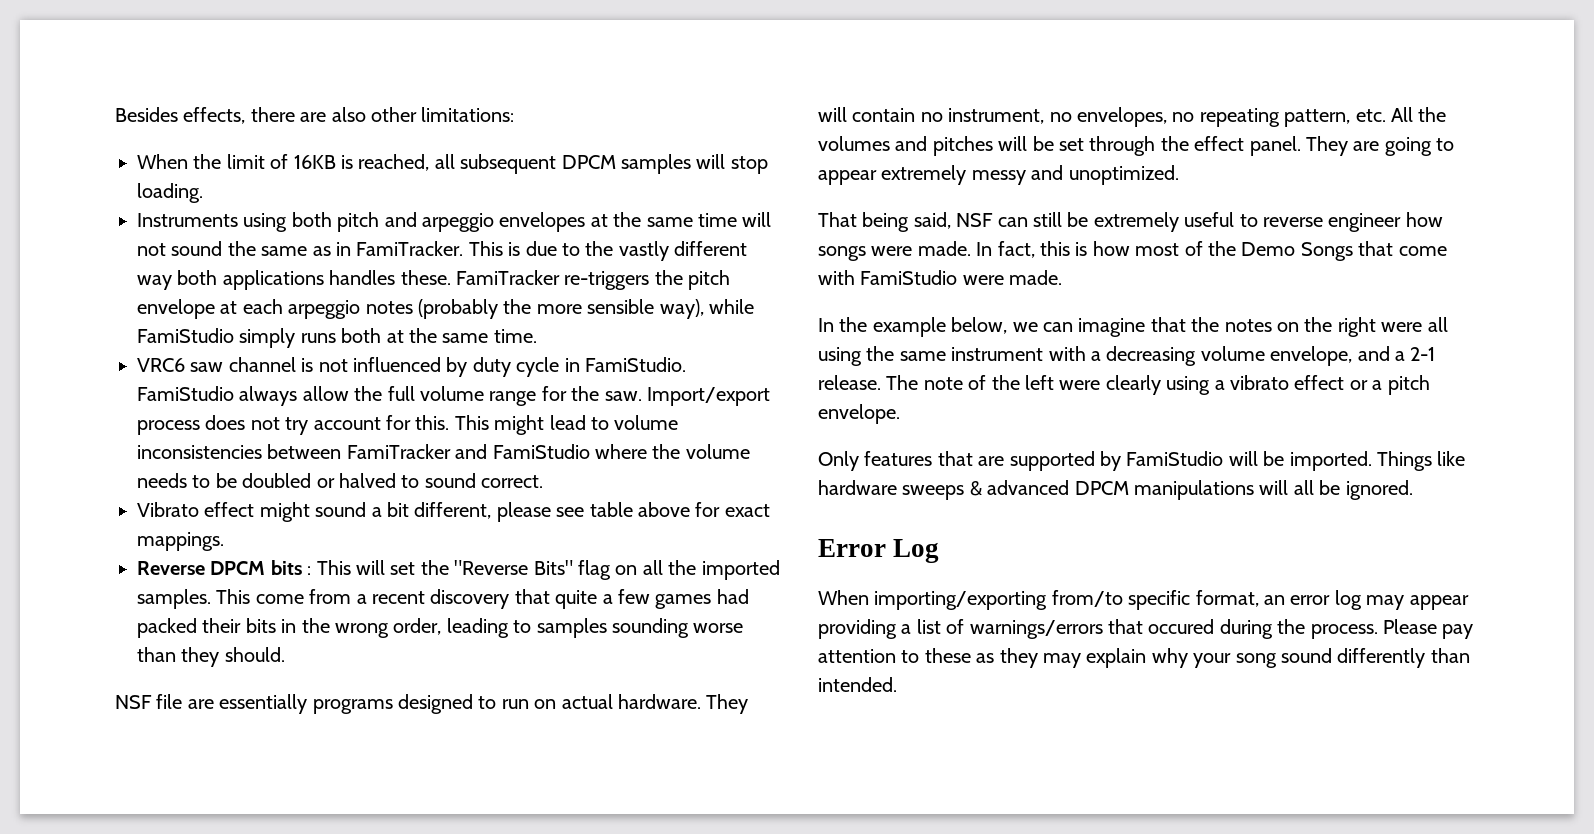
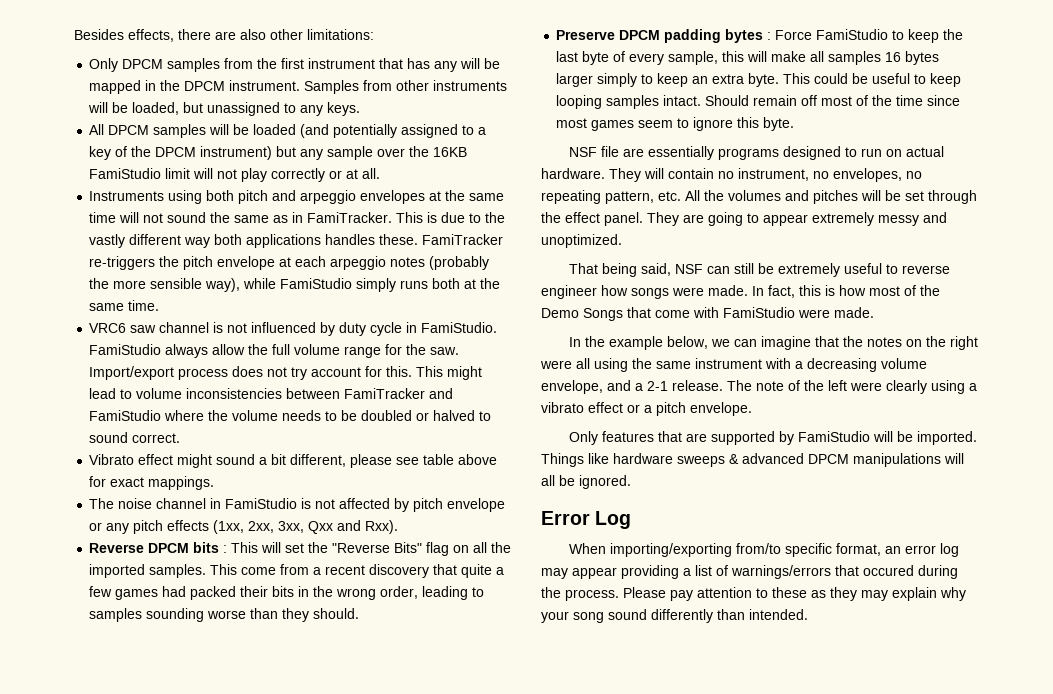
- When the limit of 16KB is reached, all subsequent DPCM samples will stop loading.
+ Only DPCM samples from the first instrument that has any will be mapped in the DPCM instrument. Samples from other instruments will be loaded, but unassigned to any keys.
+ All DPCM samples will be loaded (and potentially assigned to a key of the DPCM instrument) but any sample over the 16KB FamiStudio limit will not play correctly or at all.
+ The noise channel in FamiStudio is not affected by pitch envelope or any pitch effects (1xx, 2xx, 3xx, Qxx and Rxx).
+ Preserve DPCM padding bytes : Force FamiStudio to keep the last byte of every sample, this will make all samples 16 bytes larger simply to keep an extra byte. This could be useful to keep looping samples intact. Should remain off most of the time since most games seem to ignore this byte.

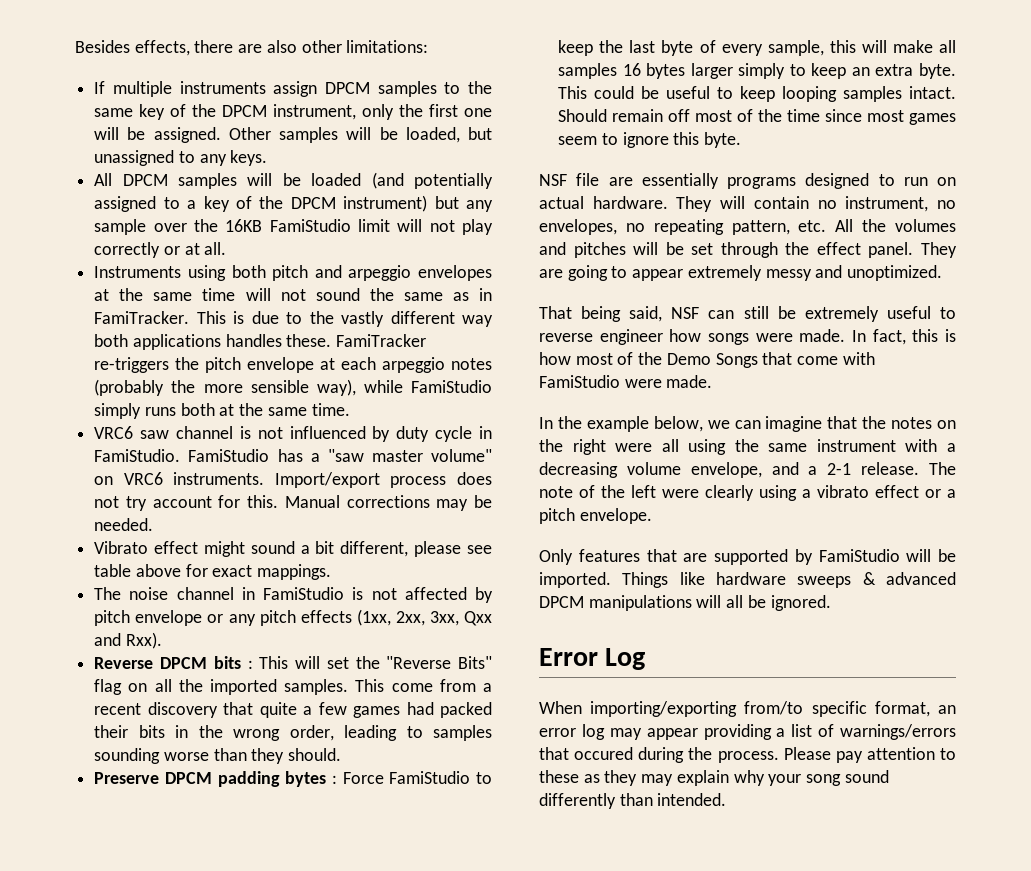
- Only DPCM samples from the first instrument that has any will be mapped in the DPCM instrument. Samples from other instruments will be loaded, but unassigned to any keys.
+ If multiple instruments assign DPCM samples to the same key of the DPCM instrument, only the first one will be assigned. Other samples will be loaded, but unassigned to any keys.
- FamiStudio always allow the full volume range for the saw.
+ FamiStudio has a "saw master volume" on VRC6 instruments.
- This might lead to volume inconsistencies between FamiTracker and FamiStudio where the volume needs to be doubled or halved to sound correct.
+ Manual corrections may be needed.

